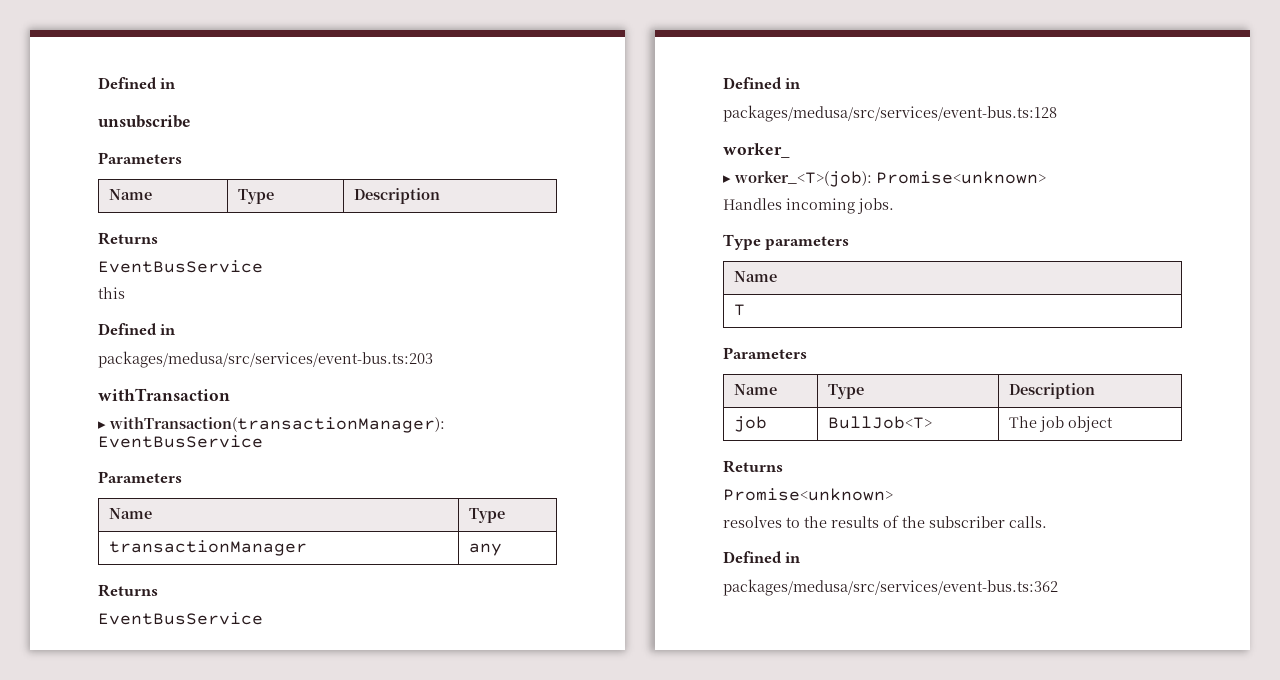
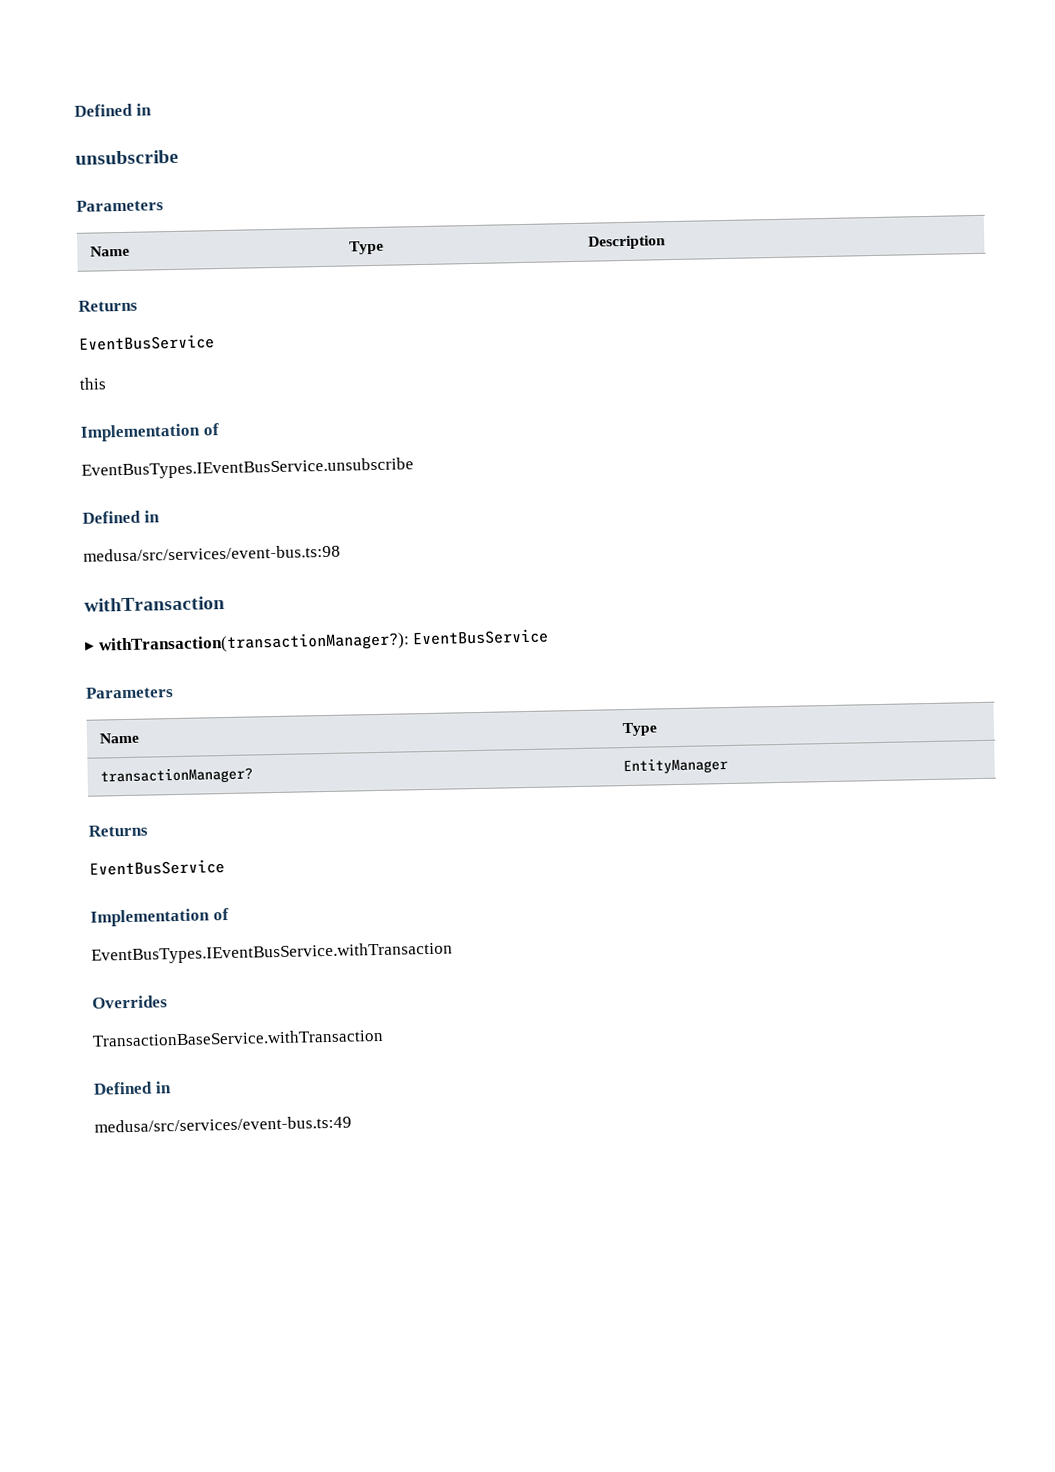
  this
+ Implementation of
+ EventBusTypes.IEventBusService.unsubscribe
  Defined in
- packages/medusa/src/services/event-bus.ts:203
+ medusa/src/services/event-bus.ts:98
- ▸ withTransaction(transactionManager): EventBusService
+ ▸ withTransaction(transactionManager?): EventBusService
- transactionManager | any
+ transactionManager? | EntityManager
  Returns
  EventBusService
+ Implementation of
+ EventBusTypes.IEventBusService.withTransaction
+ Overrides
+ TransactionBaseService.withTransaction
  Defined in
- packages/medusa/src/services/event-bus.ts:128
- worker_
- ▸ worker_<T>(job): Promise<unknown>
- Handles incoming jobs.
- Type parameters
- Name
- T
- Parameters
- Name | Type | Description
- job | BullJob<T> | The job object
- Returns
- Promise<unknown>
- resolves to the results of the subscriber calls.
- Defined in
- packages/medusa/src/services/event-bus.ts:362
+ medusa/src/services/event-bus.ts:49

